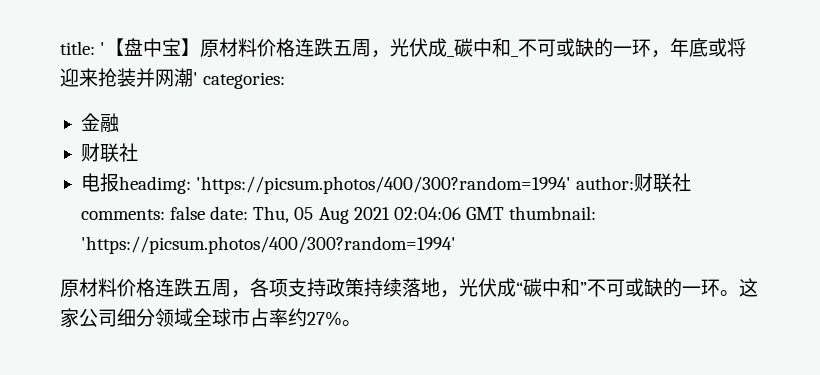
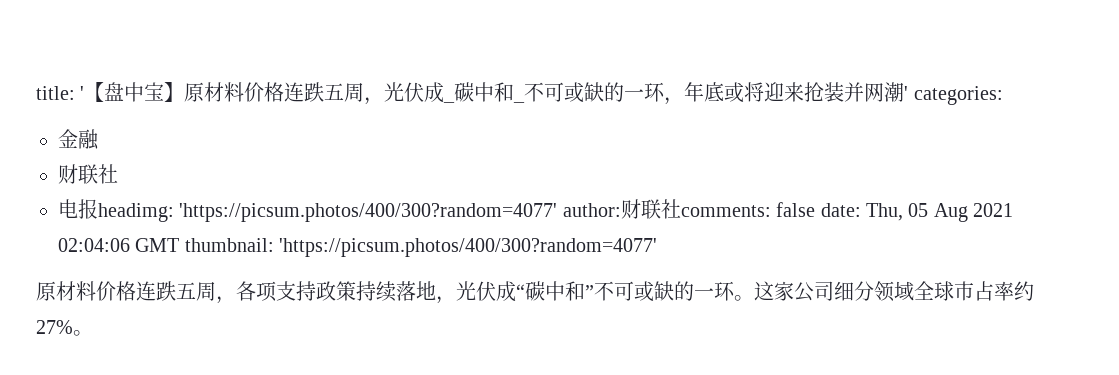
- 电报headimg: 'https://picsum.photos/400/300?random=1994' author:财联社comments: false date: Thu, 05 Aug 2021 02:04:06 GMT thumbnail: 'https://picsum.photos/400/300?random=1994'
+ 电报headimg: 'https://picsum.photos/400/300?random=4077' author:财联社comments: false date: Thu, 05 Aug 2021 02:04:06 GMT thumbnail: 'https://picsum.photos/400/300?random=4077'

